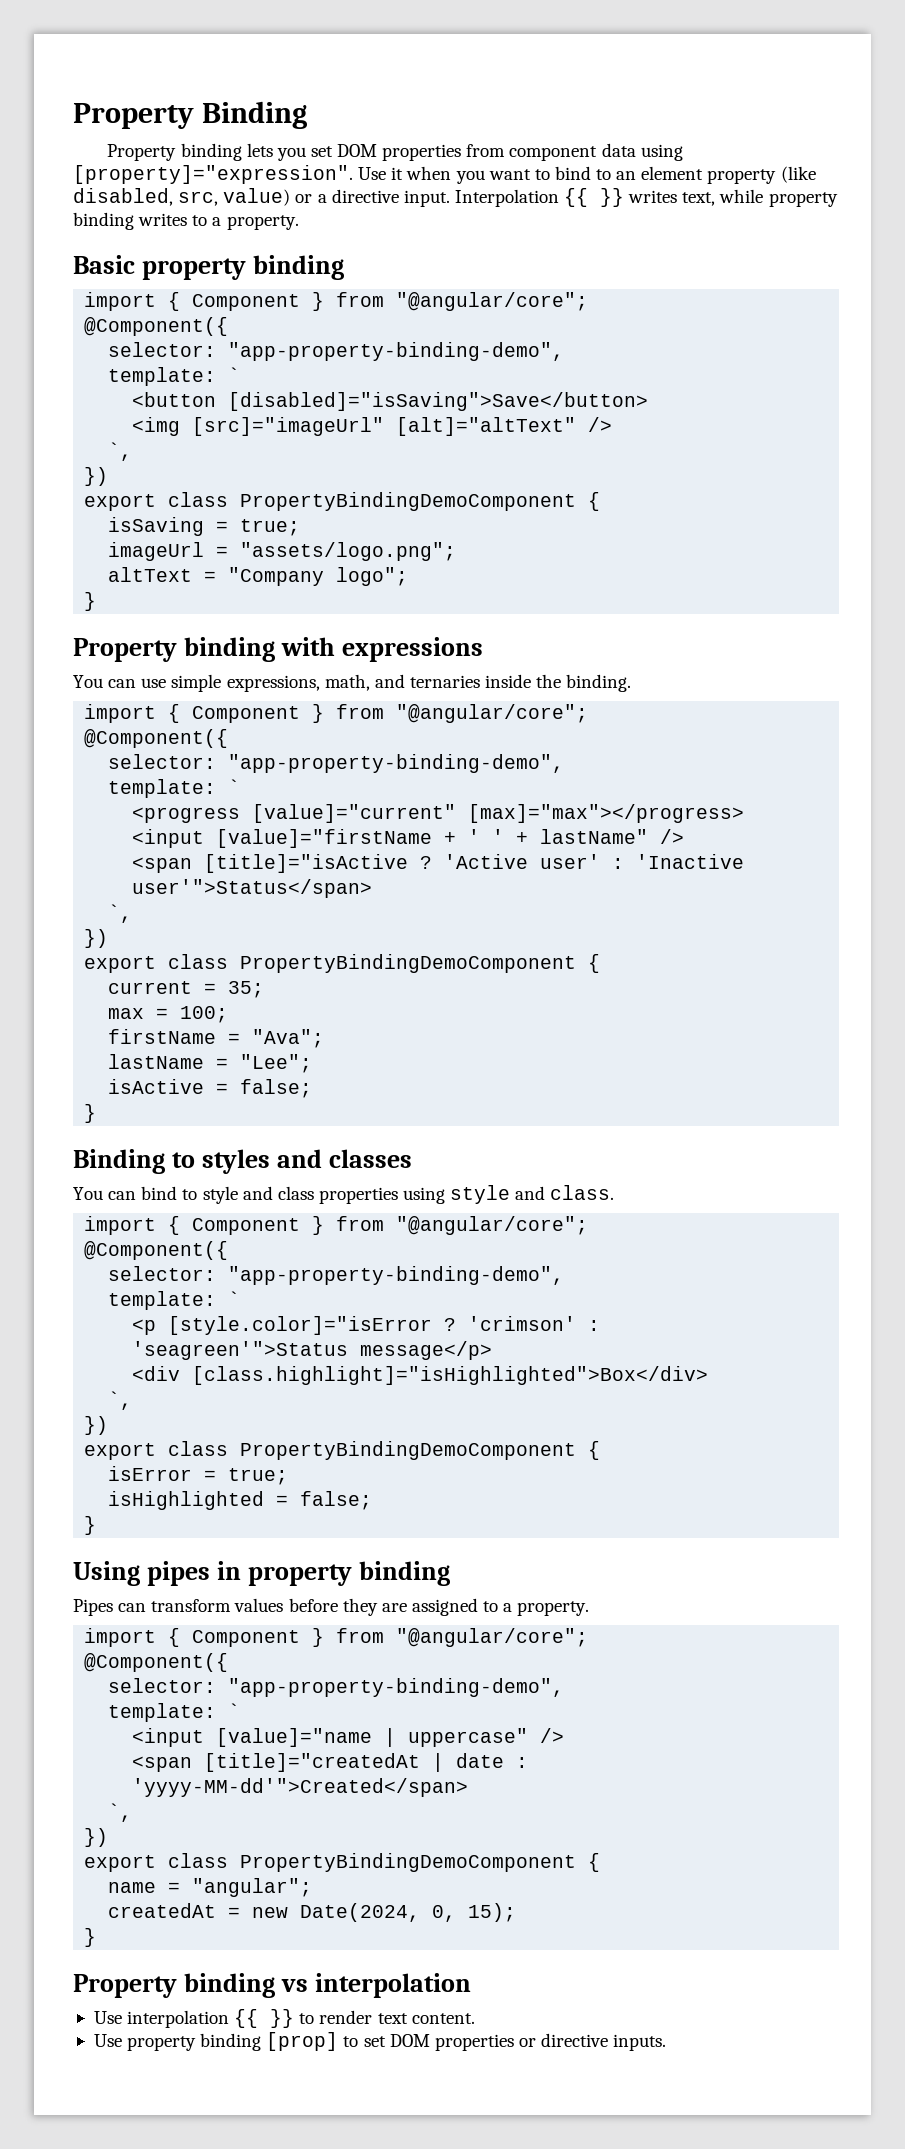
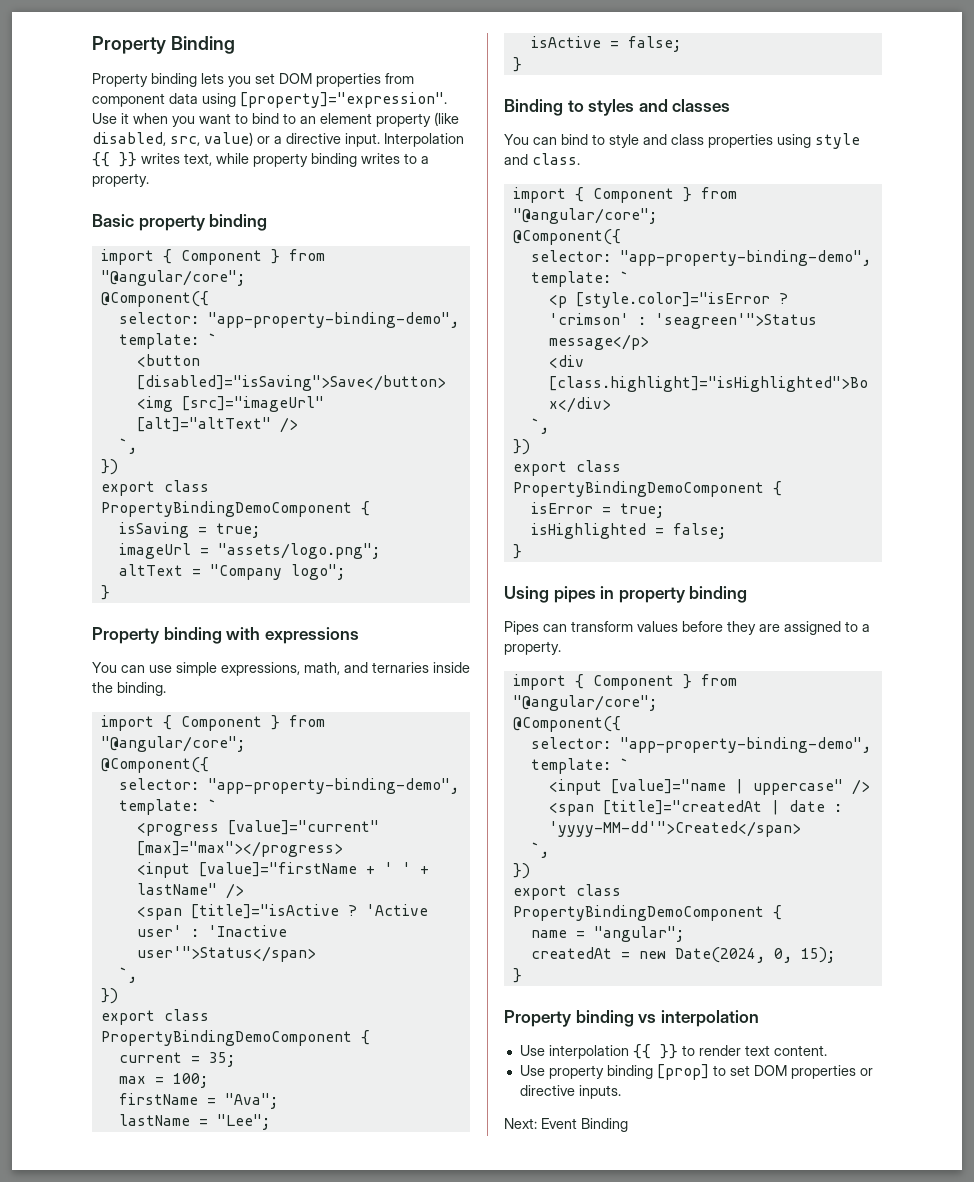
+ Next: Event Binding

